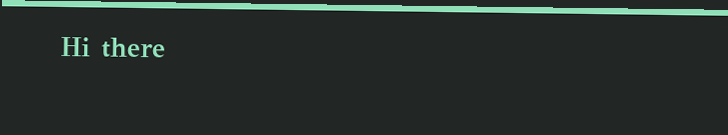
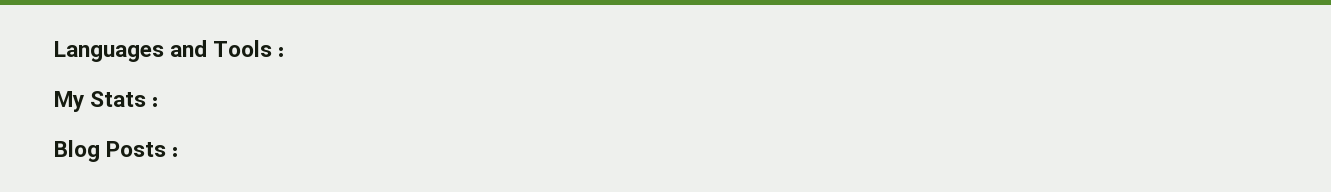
- Hi there
+ Languages and Tools :
+ My Stats :
+ Blog Posts :

